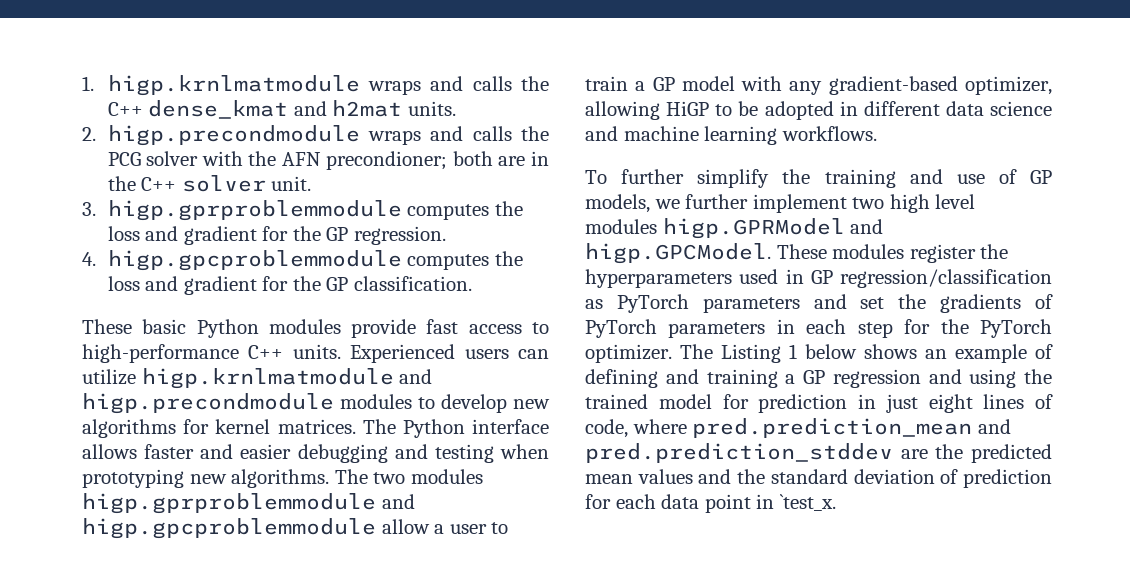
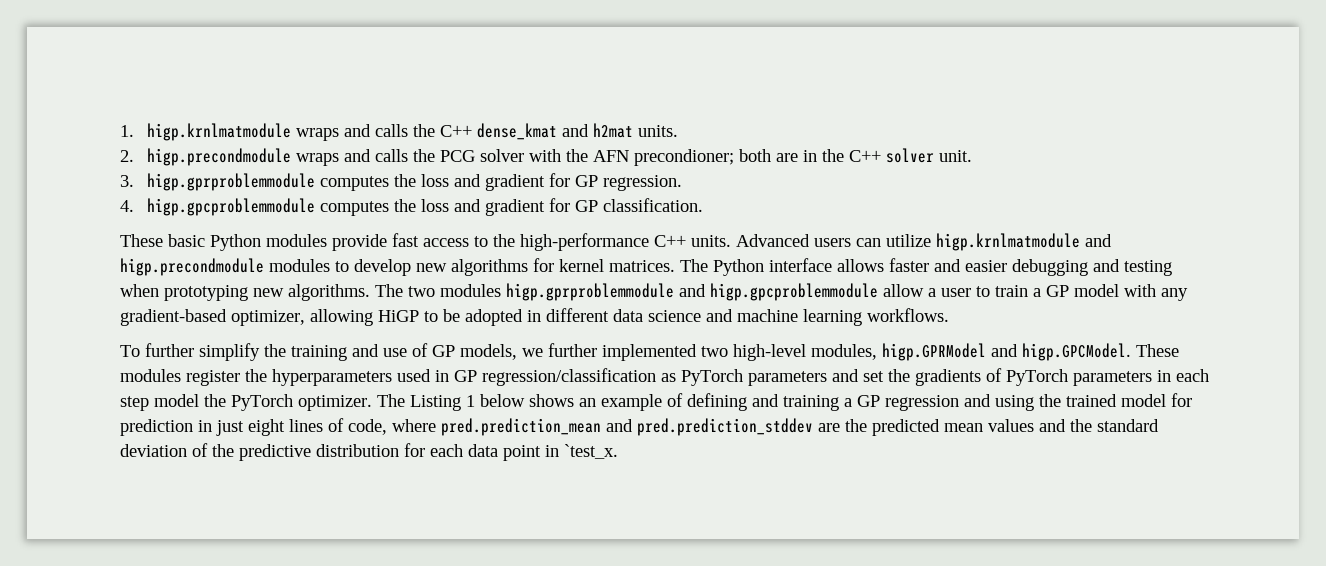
- 3. higp.gprproblemmodule computes the loss and gradient for the GP regression.
+ 3. higp.gprproblemmodule computes the loss and gradient for GP regression.
- 4. higp.gpcproblemmodule computes the loss and gradient for the GP classification.
+ 4. higp.gpcproblemmodule computes the loss and gradient for GP classification.
- These basic Python modules provide fast access to high-performance C++ units.
+ These basic Python modules provide fast access to the high-performance C++ units.
- Experienced users can utilize higp.krnlmatmodule and higp.precondmodule modules to develop new algorithms for kernel matrices.
+ Advanced users can utilize higp.krnlmatmodule and higp.precondmodule modules to develop new algorithms for kernel matrices.
- To further simplify the training and use of GP models, we further implement two high level modules higp.GPRModel and higp.GPCModel. These modules register the hyperparameters used in GP regression/classification as PyTorch parameters and set the gradients of PyTorch parameters in each step for the PyTorch optimizer.
+ To further simplify the training and use of GP models, we further implemented two high-level modules, higp.GPRModel and higp.GPCModel. These modules register the hyperparameters used in GP regression/classification as PyTorch parameters and set the gradients of PyTorch parameters in each step model the PyTorch optimizer.
- The Listing 1 below shows an example of defining and training a GP regression and using the trained model for prediction in just eight lines of code, where pred.prediction_mean and pred.prediction_stddev are the predicted mean values and the standard deviation of prediction for each data point in `test_x.
+ The Listing 1 below shows an example of defining and training a GP regression and using the trained model for prediction in just eight lines of code, where pred.prediction_mean and pred.prediction_stddev are the predicted mean values and the standard deviation of the predictive distribution for each data point in `test_x.

